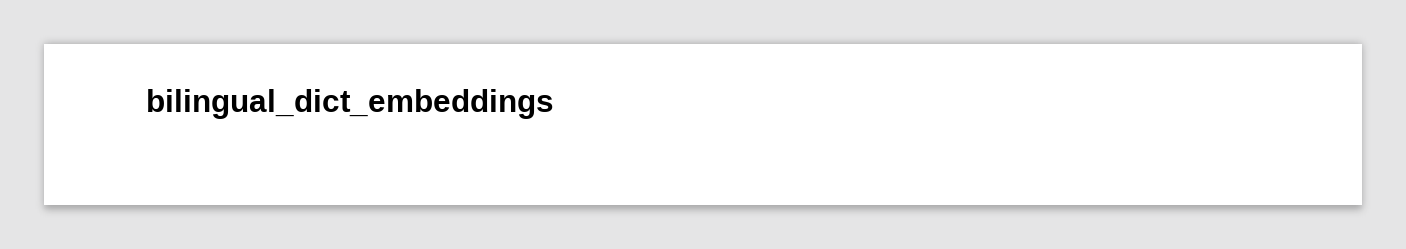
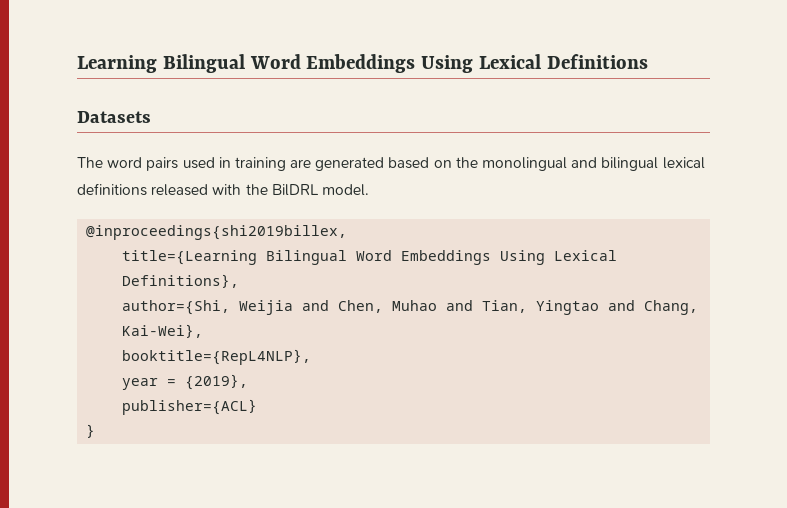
- bilingual_dict_embeddings
+ Learning Bilingual Word Embeddings Using Lexical Definitions
+ Datasets
+ The word pairs used in training are generated based on the monolingual and bilingual lexical definitions released with the BilDRL model.
+ @inproceedings{shi2019billex,
+ title={Learning Bilingual Word Embeddings Using Lexical Definitions},
+ author={Shi, Weijia and Chen, Muhao and Tian, Yingtao and Chang, Kai-Wei},
+ booktitle={RepL4NLP},
+ year = {2019},
+ publisher={ACL}
+ }

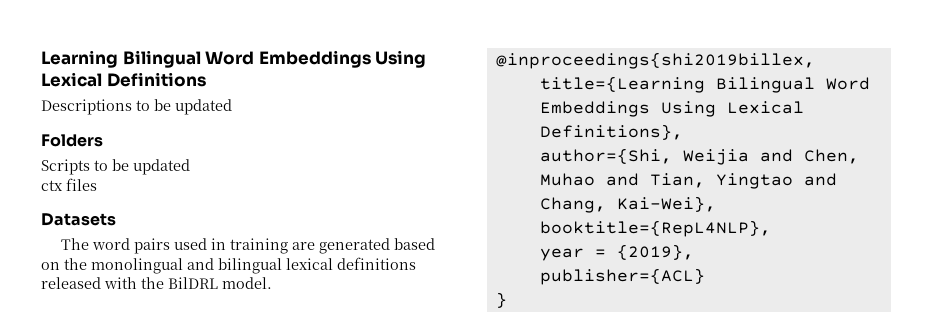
+ Descriptions to be updated
+ Folders
+ Scripts to be updated
+ ctx files

